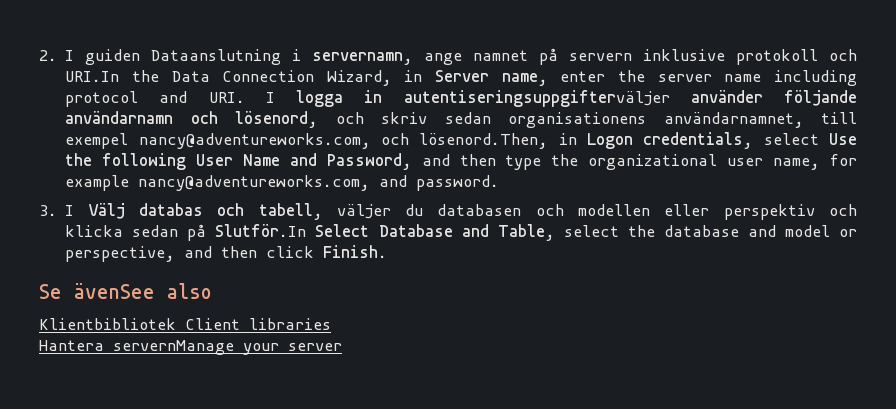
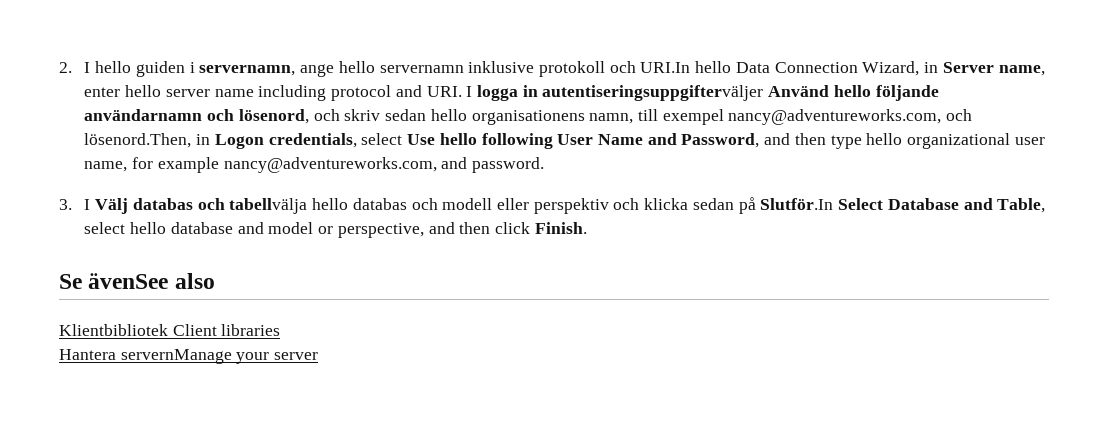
- 2. I guiden Dataanslutning i servernamn, ange namnet på servern inklusive protokoll och URI.In the Data Connection Wizard, in Server name, enter the server name including protocol and URI. I logga in autentiseringsuppgifterväljer använder följande användarnamn och lösenord, och skriv sedan organisationens användarnamnet, till exempel nancy@adventureworks.com, och lösenord.Then, in Logon credentials, select Use the following User Name and Password, and then type the organizational user name, for example nancy@adventureworks.com, and password.
+ 2. I hello guiden i servernamn, ange hello servernamn inklusive protokoll och URI.In hello Data Connection Wizard, in Server name, enter hello server name including protocol and URI. I logga in autentiseringsuppgifterväljer Använd hello följande användarnamn och lösenord, och skriv sedan hello organisationens namn, till exempel nancy@adventureworks.com, och lösenord.Then, in Logon credentials, select Use hello following User Name and Password, and then type hello organizational user name, for example nancy@adventureworks.com, and password.
- 3. I Välj databas och tabell, väljer du databasen och modellen eller perspektiv och klicka sedan på Slutför.In Select Database and Table, select the database and model or perspective, and then click Finish.
+ 3. I Välj databas och tabellvälja hello databas och modell eller perspektiv och klicka sedan på Slutför.In Select Database and Table, select hello database and model or perspective, and then click Finish.

